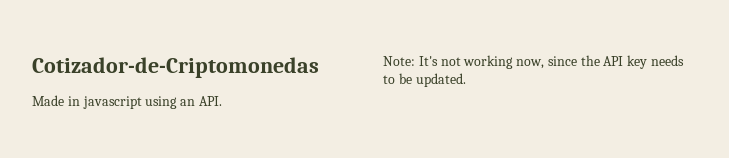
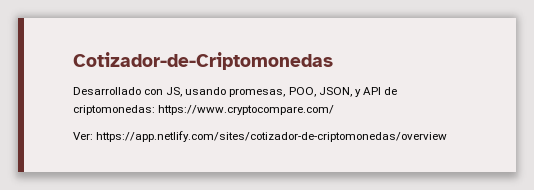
- Made in javascript using an API.
- Note: It's not working now, since the API key needs to be updated.
+ Desarrollado con JS, usando promesas, POO, JSON, y API de criptomonedas: https://www.cryptocompare.com/
+ Ver: https://app.netlify.com/sites/cotizador-de-criptomonedas/overview

